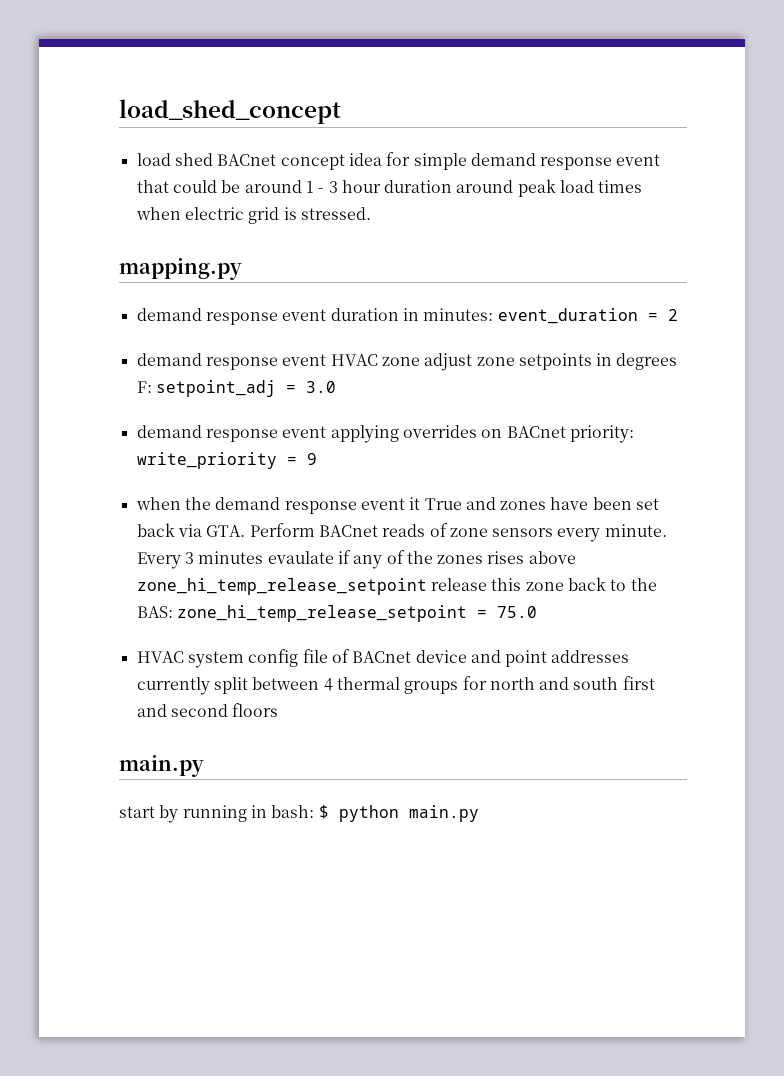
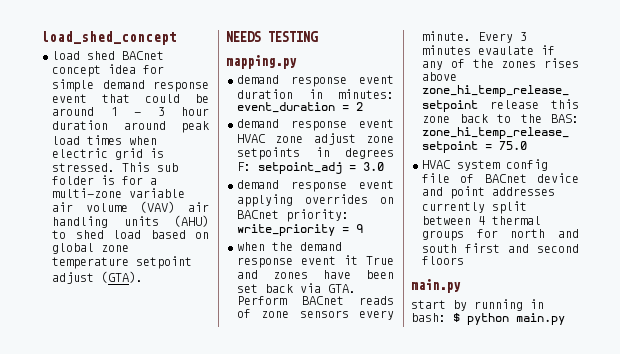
+ This sub folder is for a multi-zone variable air volume (VAV) air handling units (AHU) to shed load based on global zone temperature setpoint adjust (GTA).
+ NEEDS TESTING

